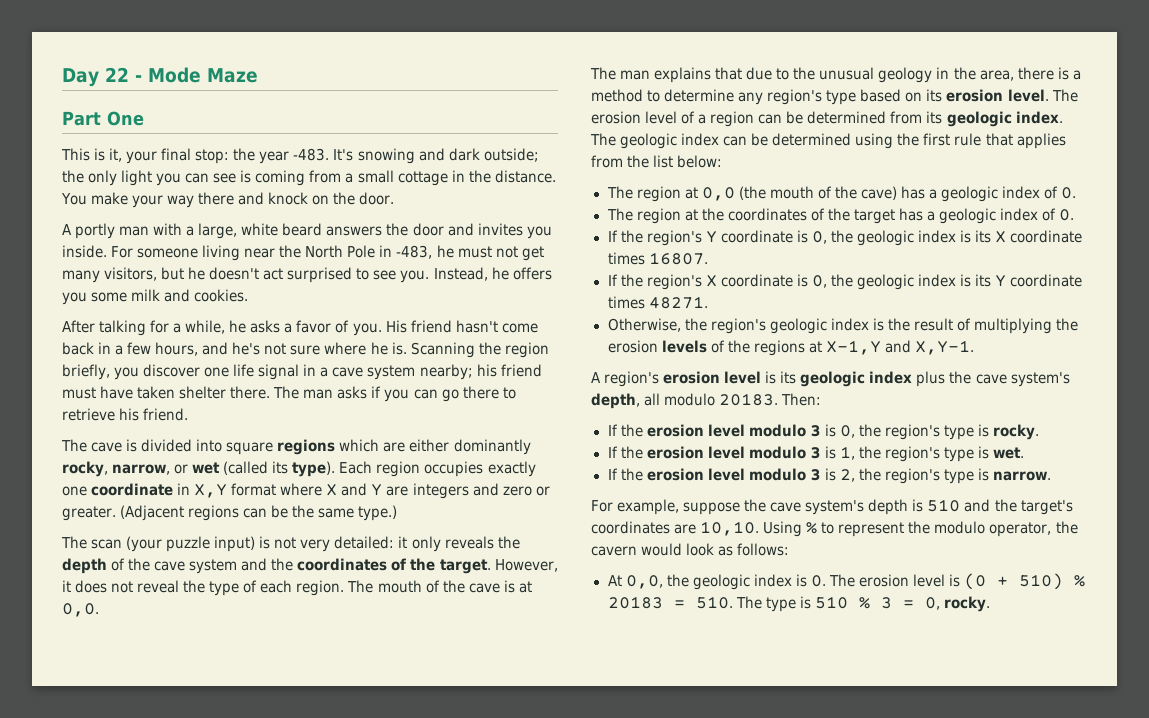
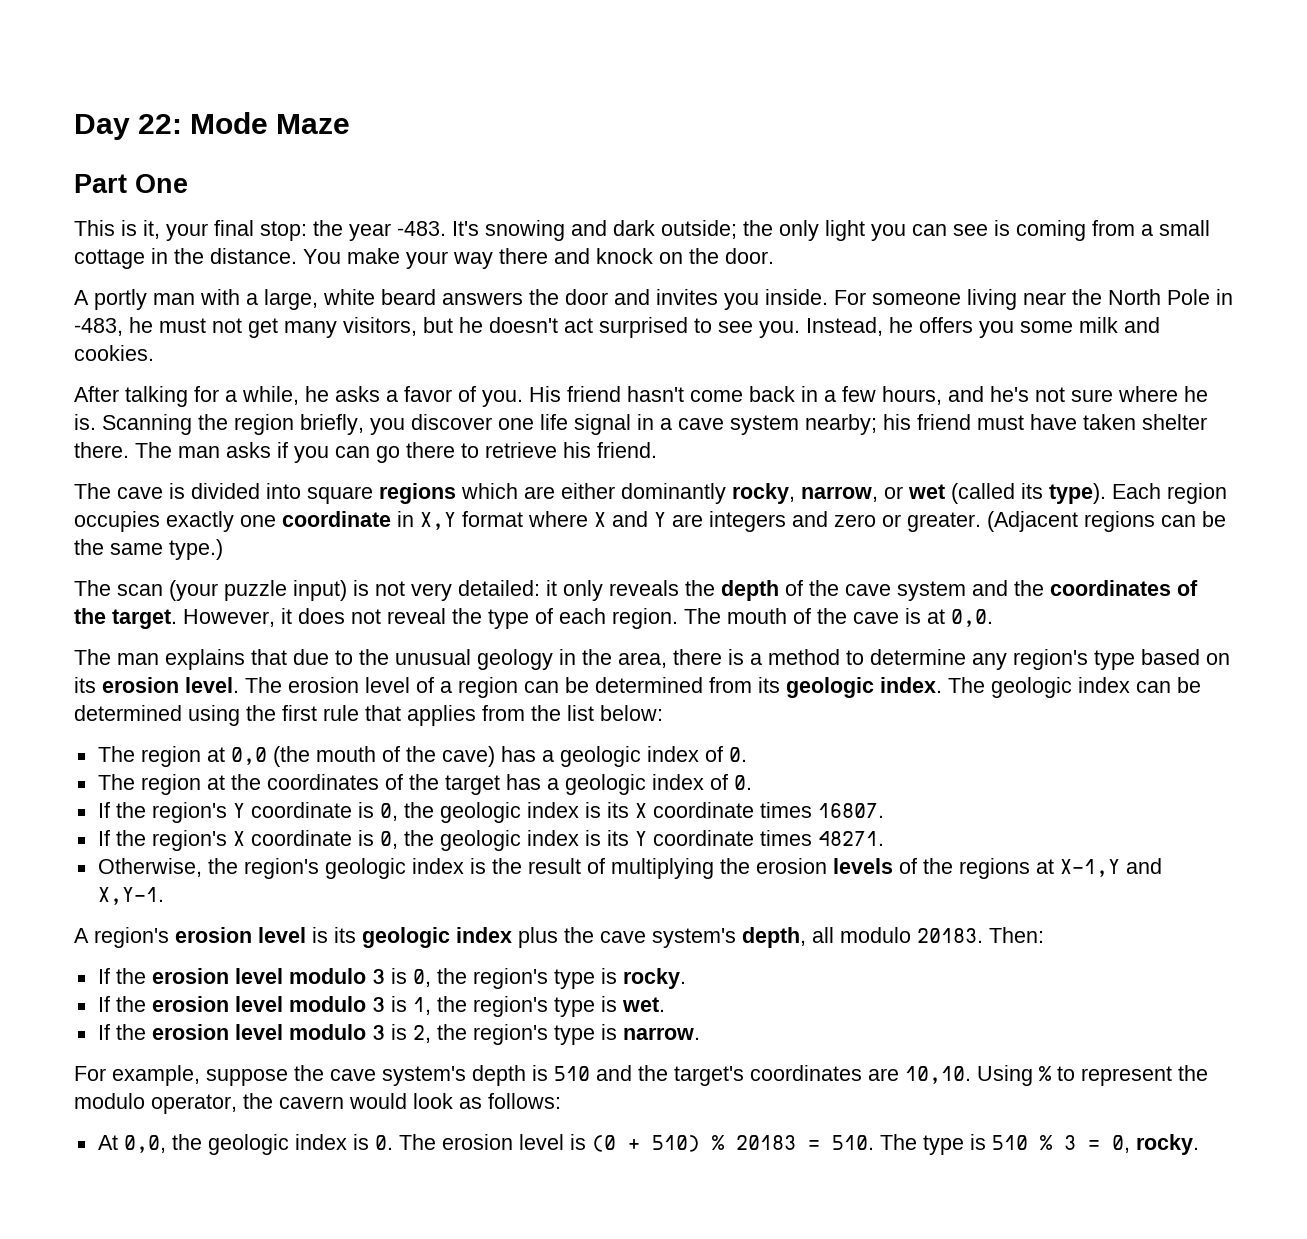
- Day 22 - Mode Maze
+ Day 22: Mode Maze

